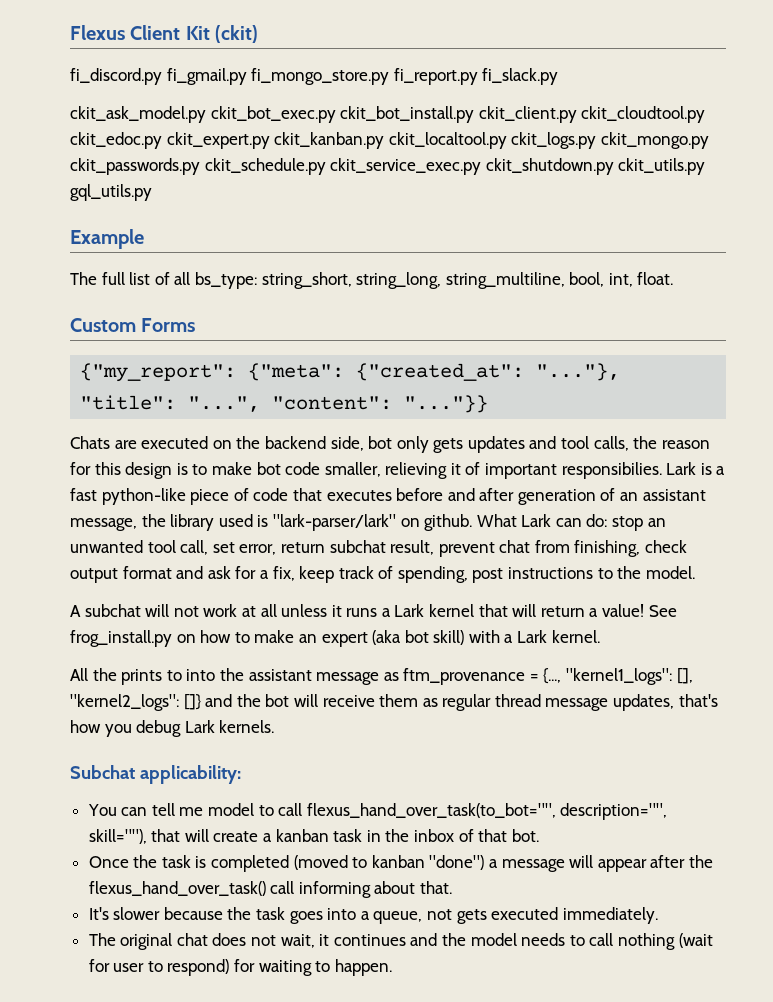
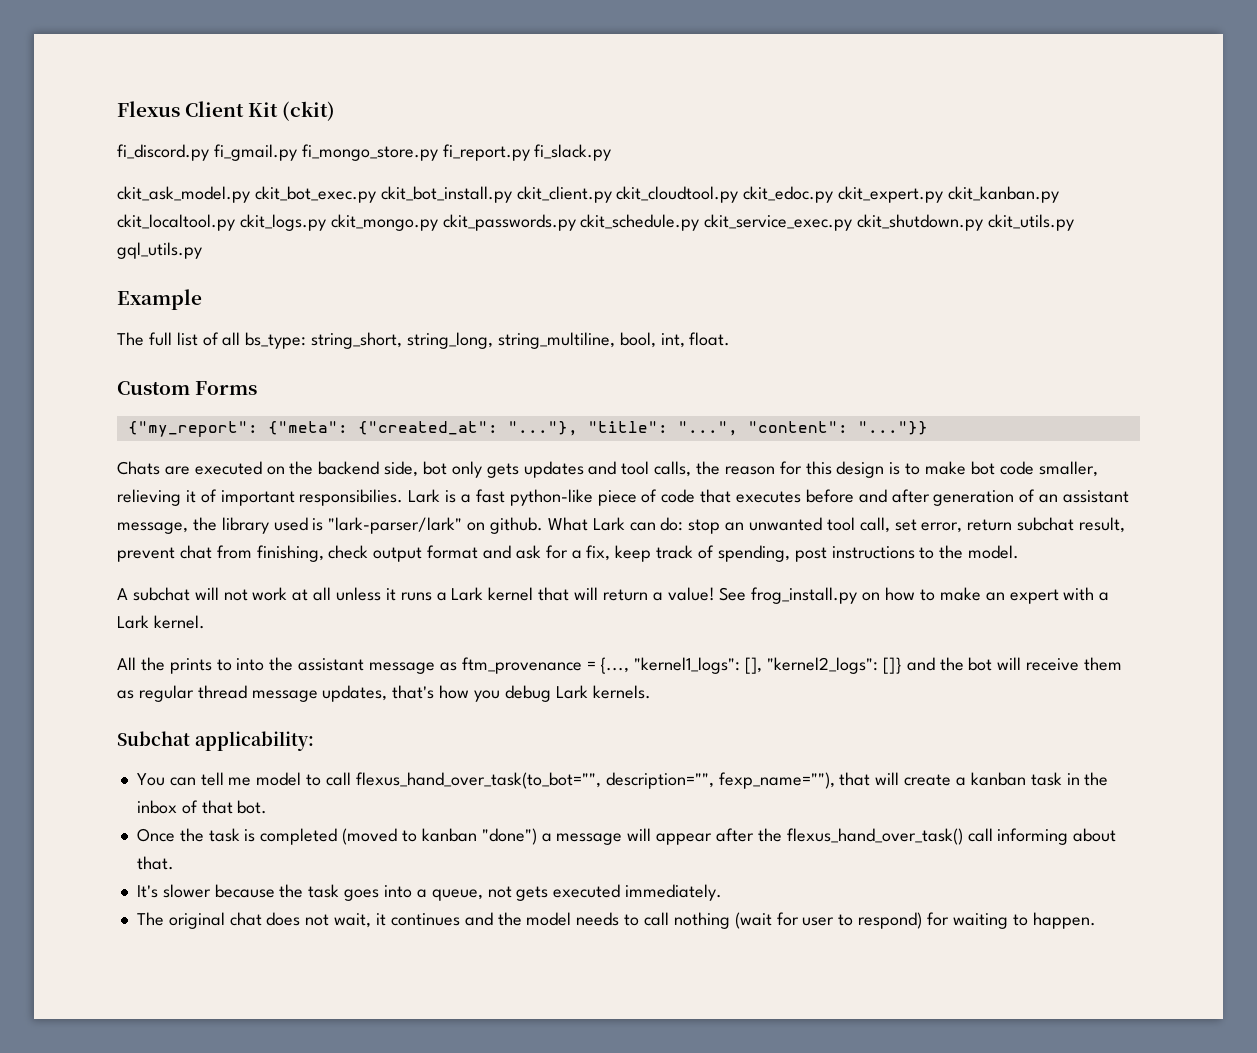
- See frog_install.py on how to make an expert (aka bot skill) with a Lark kernel.
+ See frog_install.py on how to make an expert with a Lark kernel.
- You can tell me model to call flexus_hand_over_task(to_bot="", description="", skill=""), that will create a kanban task in the inbox of that bot.
+ You can tell me model to call flexus_hand_over_task(to_bot="", description="", fexp_name=""), that will create a kanban task in the inbox of that bot.

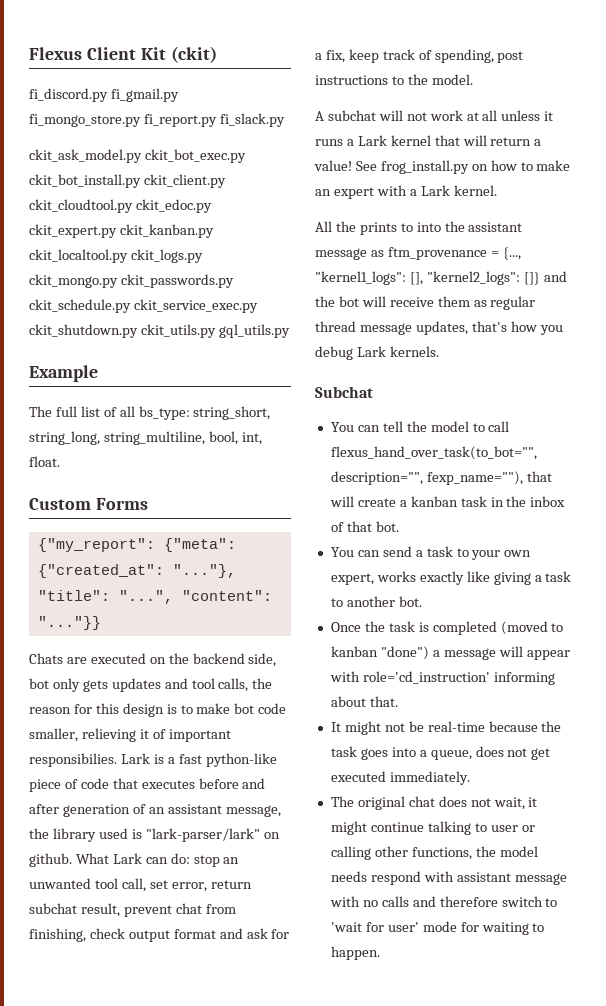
- Subchat applicability:
+ Subchat
- You can tell me model to call flexus_hand_over_task(to_bot="", description="", fexp_name=""), that will create a kanban task in the inbox of that bot.
+ You can tell the model to call flexus_hand_over_task(to_bot="", description="", fexp_name=""), that will create a kanban task in the inbox of that bot.
+ You can send a task to your own expert, works exactly like giving a task to another bot.
- Once the task is completed (moved to kanban "done") a message will appear after the flexus_hand_over_task() call informing about that.
+ Once the task is completed (moved to kanban "done") a message will appear with role='cd_instruction' informing about that.
- It's slower because the task goes into a queue, not gets executed immediately.
+ It might not be real-time because the task goes into a queue, does not get executed immediately.
- The original chat does not wait, it continues and the model needs to call nothing (wait for user to respond) for waiting to happen.
+ The original chat does not wait, it might continue talking to user or calling other functions, the model needs respond with assistant message with no calls and therefore switch to 'wait for user' mode for waiting to happen.

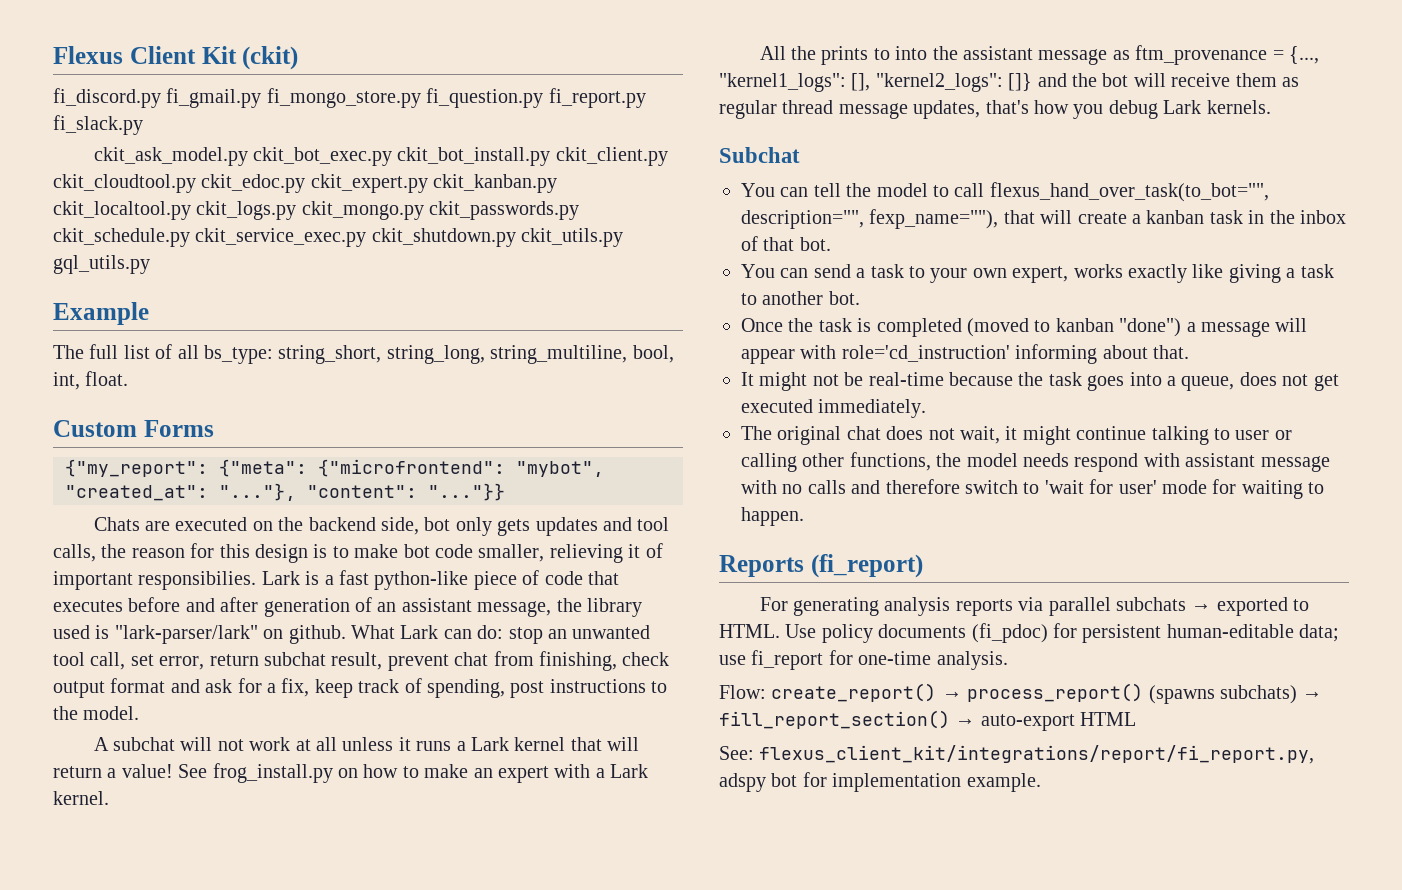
- fi_discord.py fi_gmail.py fi_mongo_store.py fi_report.py fi_slack.py
+ fi_discord.py fi_gmail.py fi_mongo_store.py fi_question.py fi_report.py fi_slack.py
- {"my_report": {"meta": {"created_at": "..."}, "title": "...", "content": "..."}}
+ {"my_report": {"meta": {"microfrontend": "mybot", "created_at": "..."}, "content": "..."}}
+ Reports (fi_report)
+ For generating analysis reports via parallel subchats → exported to HTML. Use policy documents (fi_pdoc) for persistent human-editable data; use fi_report for one-time analysis.
+ Flow: create_report() → process_report() (spawns subchats) → fill_report_section() → auto-export HTML
+ See: flexus_client_kit/integrations/report/fi_report.py, adspy bot for implementation example.

